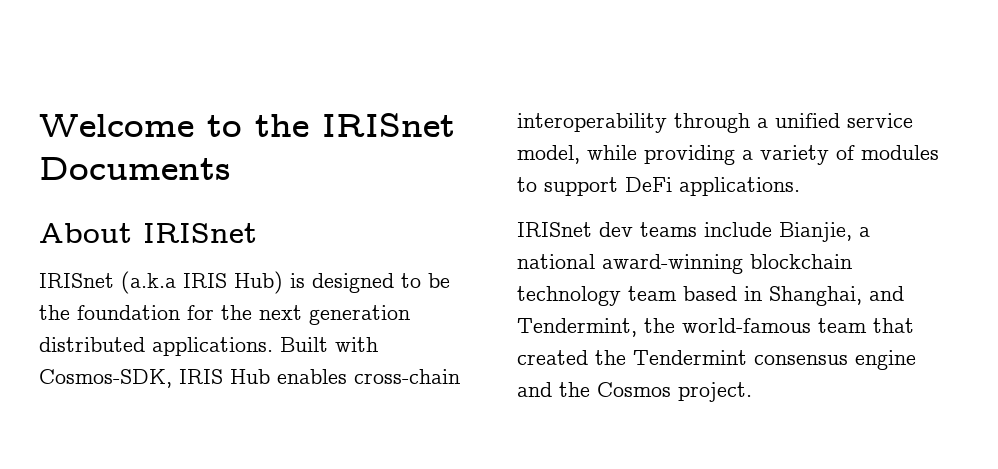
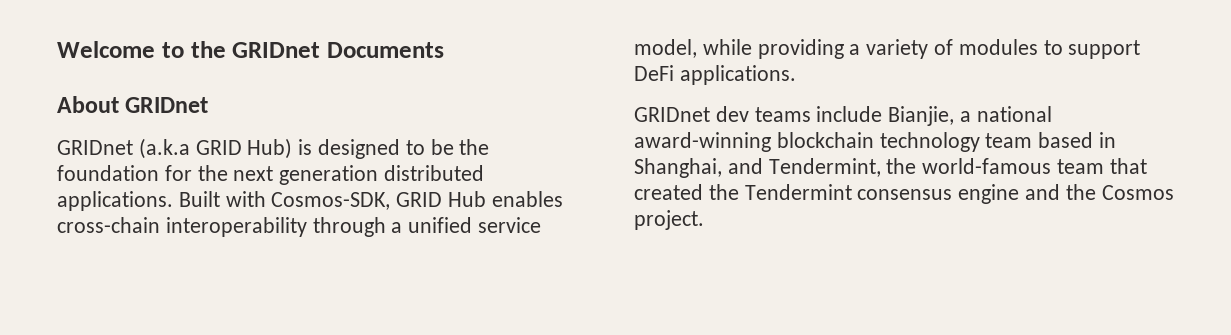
- Welcome to the IRISnet Documents
+ Welcome to the GRIDnet Documents
- About IRISnet
- IRISnet (a.k.a IRIS Hub) is designed to be the foundation for the next generation distributed applications.
+ About GRIDnet
+ GRIDnet (a.k.a GRID Hub) is designed to be the foundation for the next generation distributed applications.
- Built with Cosmos-SDK, IRIS Hub enables cross-chain interoperability through a unified service model, while providing a variety of modules to support DeFi applications.
+ Built with Cosmos-SDK, GRID Hub enables cross-chain interoperability through a unified service model, while providing a variety of modules to support DeFi applications.
- IRISnet dev teams include Bianjie, a national award-winning blockchain technology team based in Shanghai, and Tendermint, the world-famous team that created the Tendermint consensus engine and the Cosmos project.
+ GRIDnet dev teams include Bianjie, a national award-winning blockchain technology team based in Shanghai, and Tendermint, the world-famous team that created the Tendermint consensus engine and the Cosmos project.

